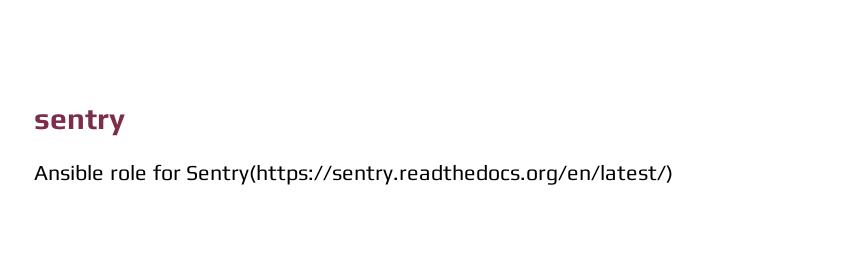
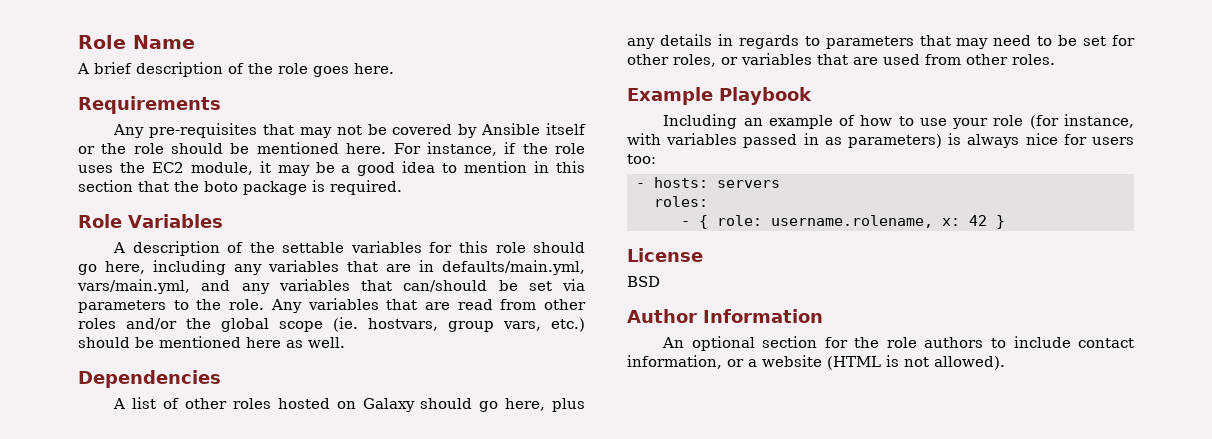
- sentry
- Ansible role for Sentry(https://sentry.readthedocs.org/en/latest/)
+ Role Name
+ A brief description of the role goes here.
+ Requirements
+ Any pre-requisites that may not be covered by Ansible itself or the role should be mentioned here. For instance, if the role uses the EC2 module, it may be a good idea to mention in this section that the boto package is required.
+ Role Variables
+ A description of the settable variables for this role should go here, including any variables that are in defaults/main.yml, vars/main.yml, and any variables that can/should be set via parameters to the role. Any variables that are read from other roles and/or the global scope (ie. hostvars, group vars, etc.) should be mentioned here as well.
+ Dependencies
+ A list of other roles hosted on Galaxy should go here, plus any details in regards to parameters that may need to be set for other roles, or variables that are used from other roles.
+ Example Playbook
+ Including an example of how to use your role (for instance, with variables passed in as parameters) is always nice for users too:
+ - hosts: servers
+ roles:
+ - { role: username.rolename, x: 42 }
+ License
+ BSD
+ Author Information
+ An optional section for the role authors to include contact information, or a website (HTML is not allowed).

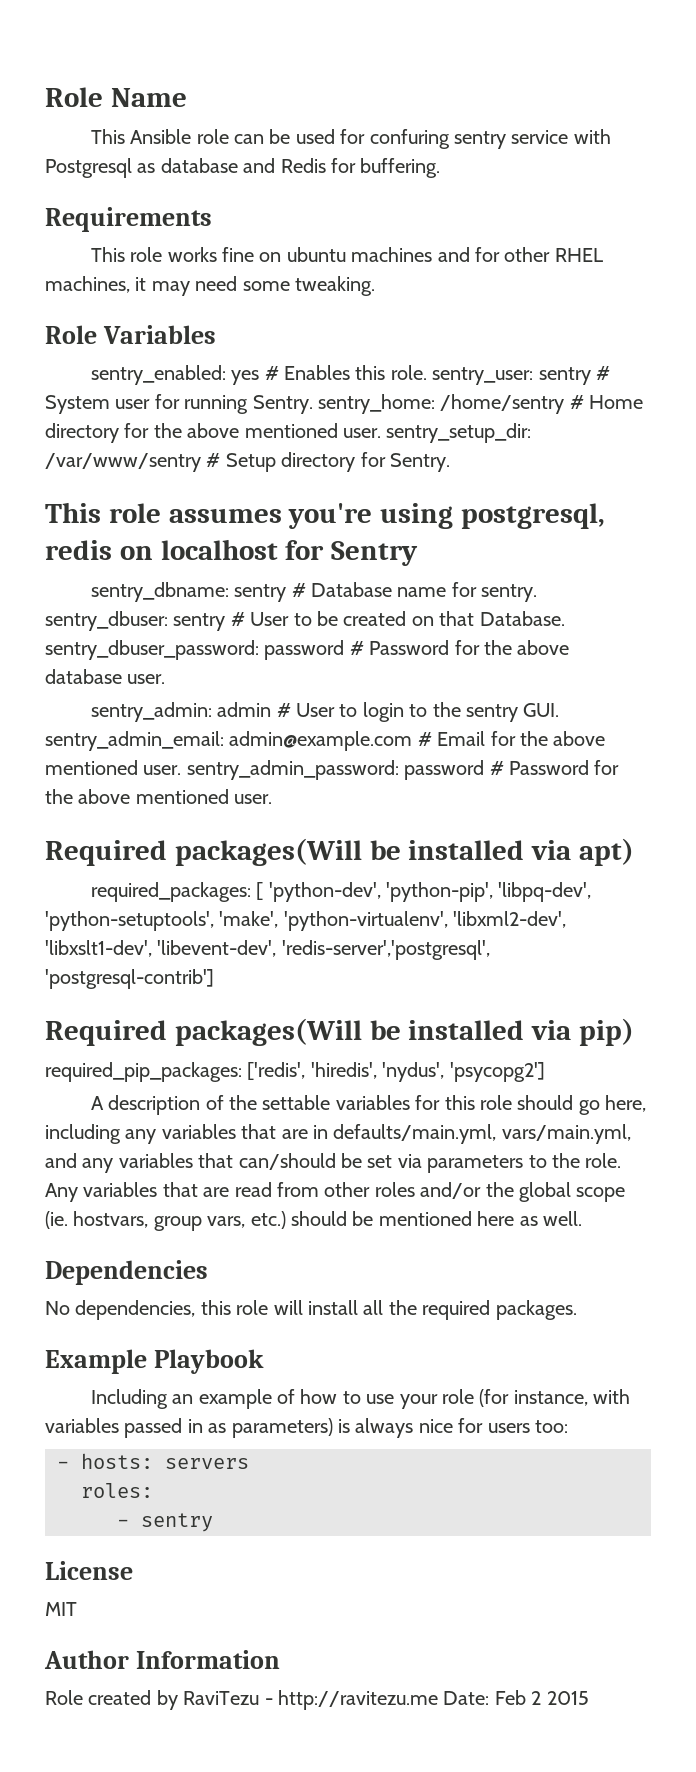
- A brief description of the role goes here.
+ This Ansible role can be used for confuring sentry service with Postgresql as database and Redis for buffering.
  Requirements
- Any pre-requisites that may not be covered by Ansible itself or the role should be mentioned here. For instance, if the role uses the EC2 module, it may be a good idea to mention in this section that the boto package is required.
+ This role works fine on ubuntu machines and for other RHEL machines, it may need some tweaking.
  Role Variables
+ sentry_enabled: yes # Enables this role. sentry_user: sentry # System user for running Sentry. sentry_home: /home/sentry # Home directory for the above mentioned user. sentry_setup_dir: /var/www/sentry # Setup directory for Sentry.
+ This role assumes you're using postgresql, redis on localhost for Sentry
+ sentry_dbname: sentry # Database name for sentry. sentry_dbuser: sentry # User to be created on that Database. sentry_dbuser_password: password # Password for the above database user.
+ sentry_admin: admin # User to login to the sentry GUI. sentry_admin_email: admin@example.com # Email for the above mentioned user. sentry_admin_password: password # Password for the above mentioned user.
+ Required packages(Will be installed via apt)
+ required_packages: [ 'python-dev', 'python-pip', 'libpq-dev', 'python-setuptools', 'make', 'python-virtualenv', 'libxml2-dev', 'libxslt1-dev', 'libevent-dev', 'redis-server','postgresql', 'postgresql-contrib']
+ Required packages(Will be installed via pip)
+ required_pip_packages: ['redis', 'hiredis', 'nydus', 'psycopg2']
- A list of other roles hosted on Galaxy should go here, plus any details in regards to parameters that may need to be set for other roles, or variables that are used from other roles.
+ No dependencies, this role will install all the required packages.
- - { role: username.rolename, x: 42 }
+ - sentry
- BSD
+ MIT
- An optional section for the role authors to include contact information, or a website (HTML is not allowed).
+ Role created by RaviTezu - http://ravitezu.me Date: Feb 2 2015

